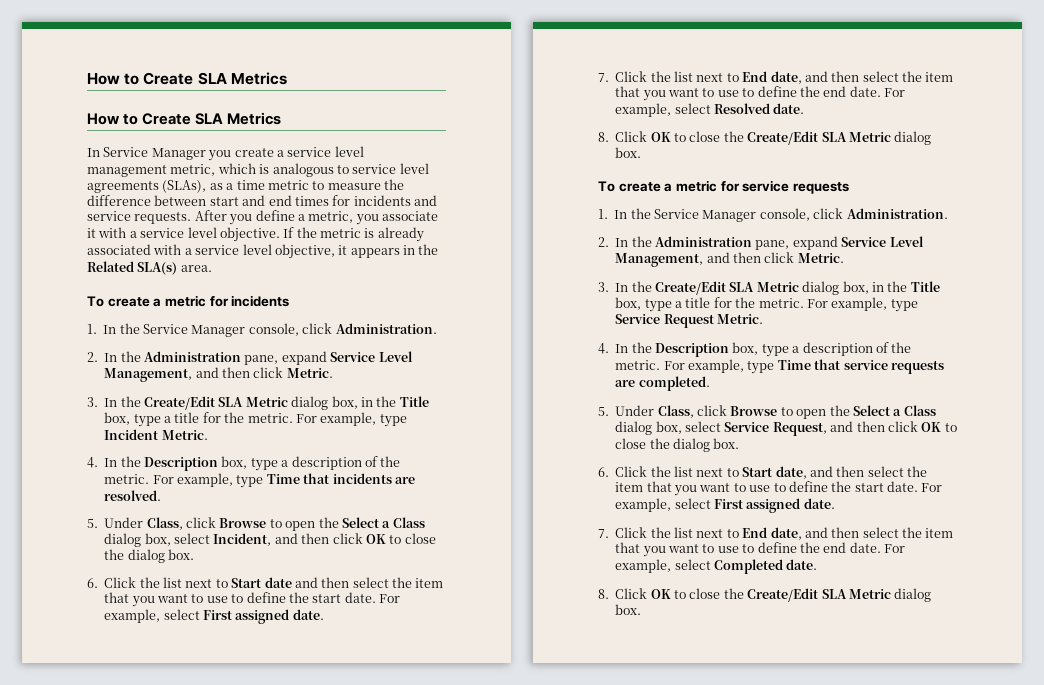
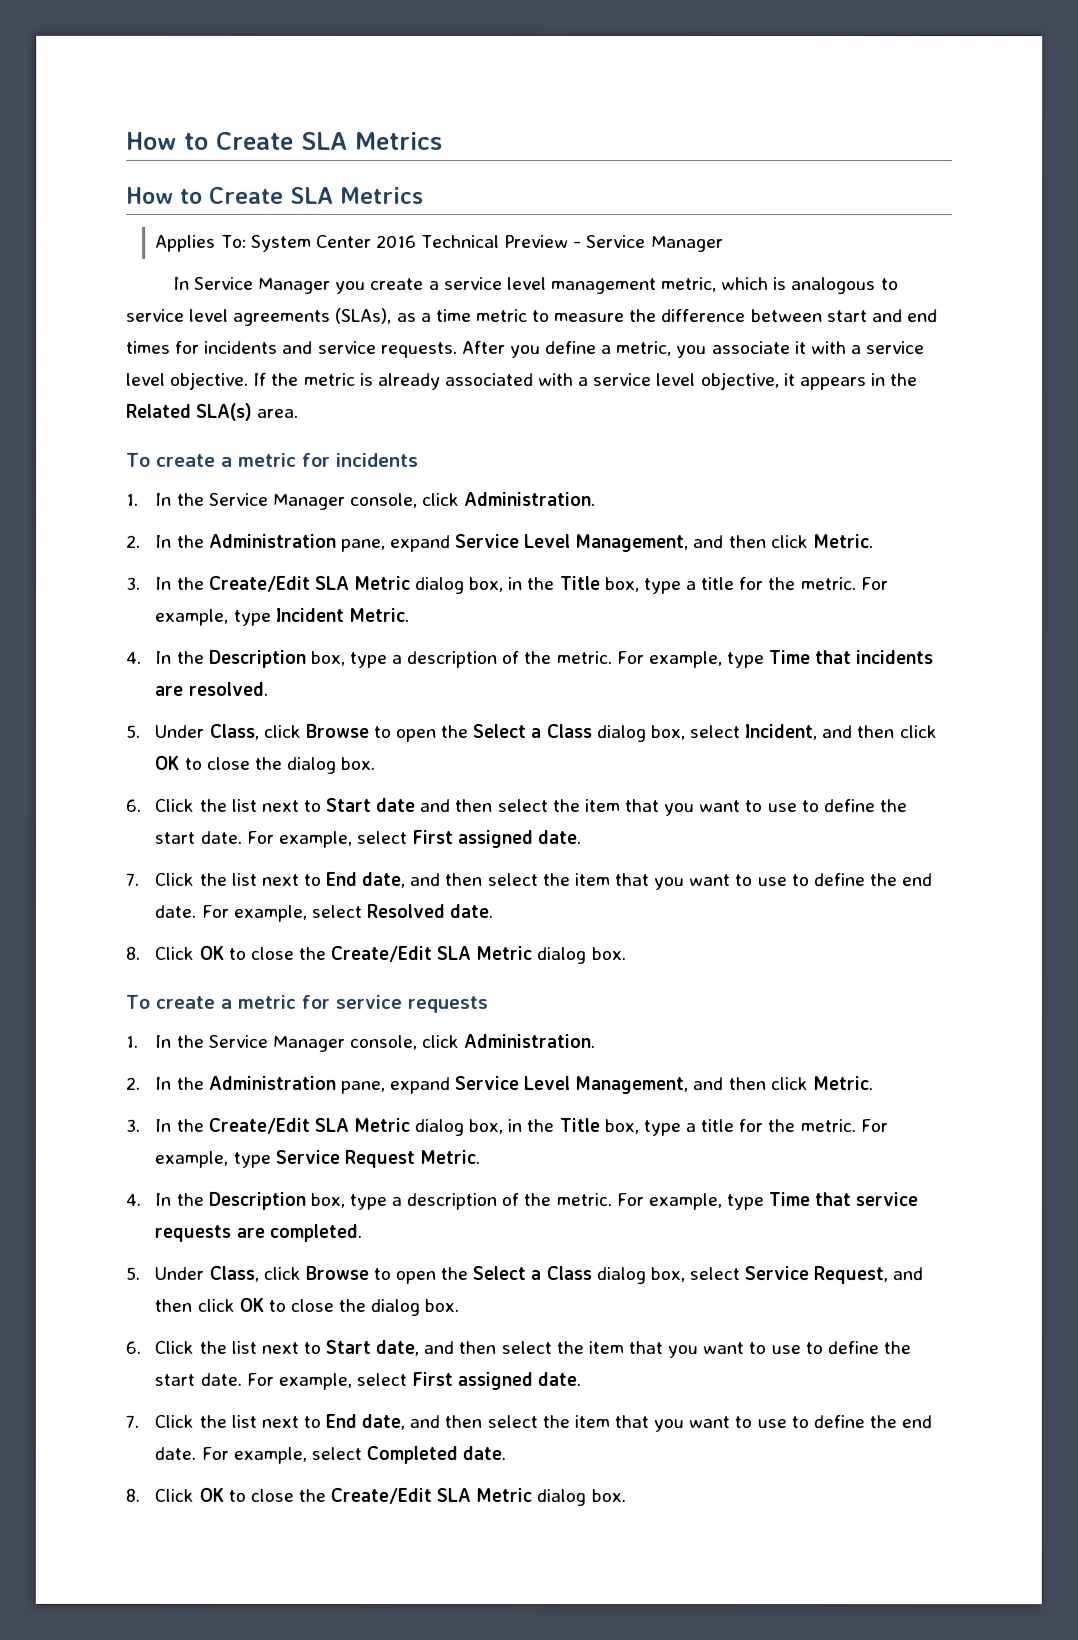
+ Applies To: System Center 2016 Technical Preview - Service Manager

